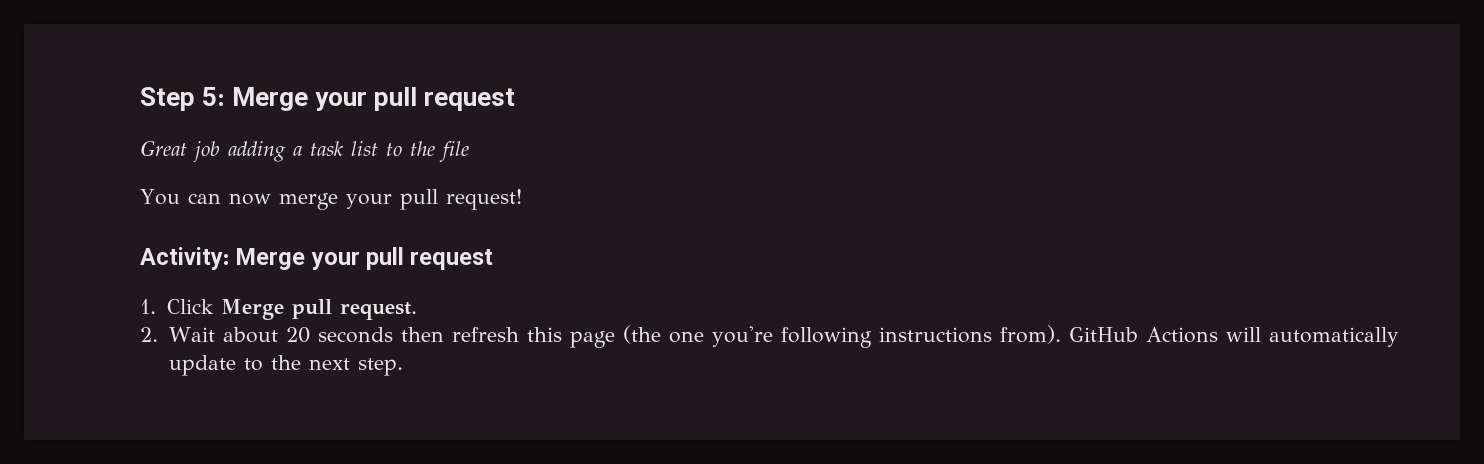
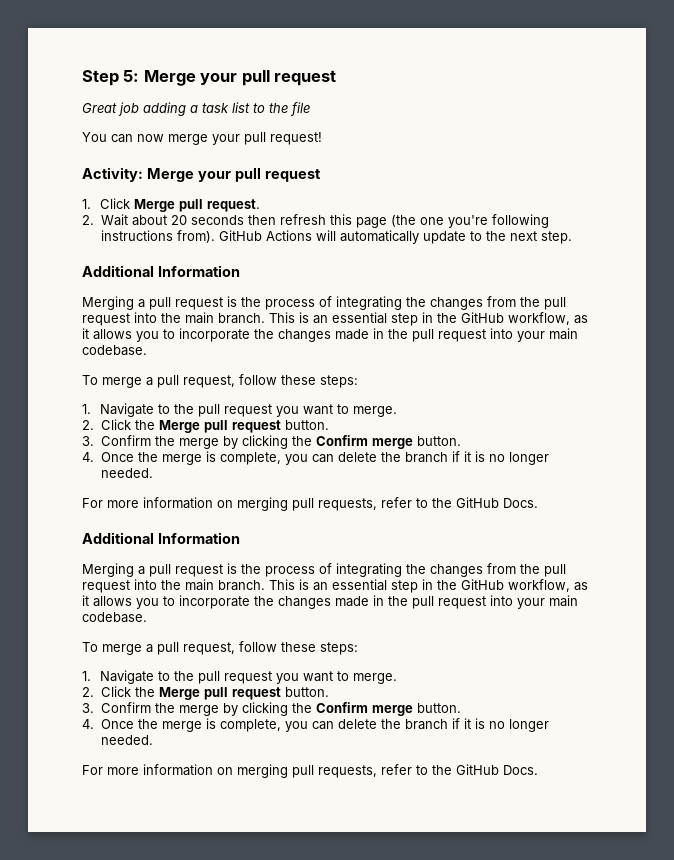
  GitHub Actions will automatically update to the next step.
+ Additional Information
+ Merging a pull request is the process of integrating the changes from the pull request into the main branch. This is an essential step in the GitHub workflow, as it allows you to incorporate the changes made in the pull request into your main codebase.
+ To merge a pull request, follow these steps:
+ 1. Navigate to the pull request you want to merge.
+ 2. Click the Merge pull request button.
+ 3. Confirm the merge by clicking the Confirm merge button.
+ 4. Once the merge is complete, you can delete the branch if it is no longer needed.
+ For more information on merging pull requests, refer to the GitHub Docs.
+ Additional Information
+ Merging a pull request is the process of integrating the changes from the pull request into the main branch. This is an essential step in the GitHub workflow, as it allows you to incorporate the changes made in the pull request into your main codebase.
+ To merge a pull request, follow these steps:
+ 1. Navigate to the pull request you want to merge.
+ 2. Click the Merge pull request button.
+ 3. Confirm the merge by clicking the Confirm merge button.
+ 4. Once the merge is complete, you can delete the branch if it is no longer needed.
+ For more information on merging pull requests, refer to the GitHub Docs.

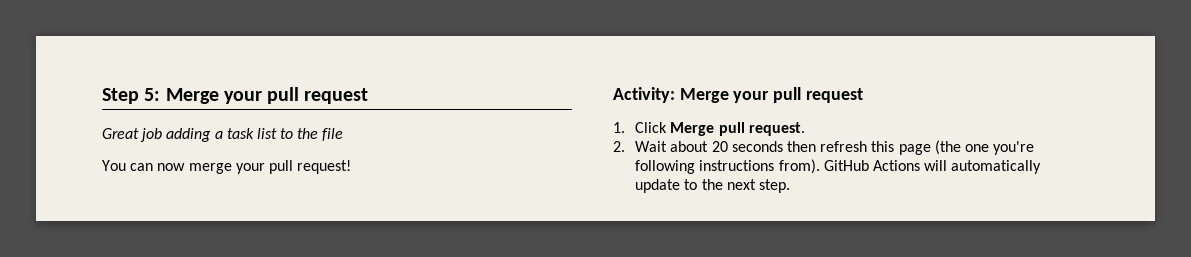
  GitHub Actions will automatically update to the next step.
- Additional Information
- Merging a pull request is the process of integrating the changes from the pull request into the main branch. This is an essential step in the GitHub workflow, as it allows you to incorporate the changes made in the pull request into your main codebase.
- To merge a pull request, follow these steps:
- 1. Navigate to the pull request you want to merge.
- 2. Click the Merge pull request button.
- 3. Confirm the merge by clicking the Confirm merge button.
- 4. Once the merge is complete, you can delete the branch if it is no longer needed.
- For more information on merging pull requests, refer to the GitHub Docs.
- Additional Information
- Merging a pull request is the process of integrating the changes from the pull request into the main branch. This is an essential step in the GitHub workflow, as it allows you to incorporate the changes made in the pull request into your main codebase.
- To merge a pull request, follow these steps:
- 1. Navigate to the pull request you want to merge.
- 2. Click the Merge pull request button.
- 3. Confirm the merge by clicking the Confirm merge button.
- 4. Once the merge is complete, you can delete the branch if it is no longer needed.
- For more information on merging pull requests, refer to the GitHub Docs.

